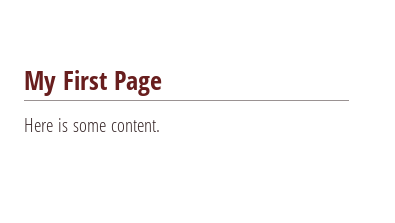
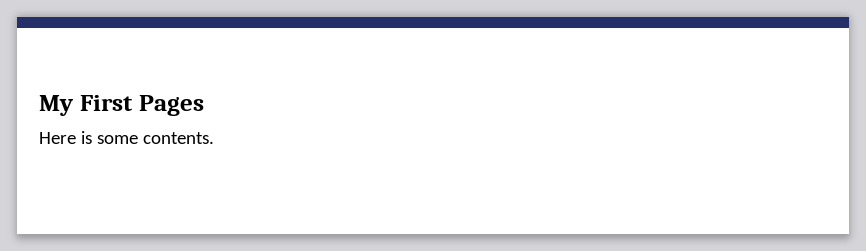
- My First Page
+ My First Pages
- Here is some content.
+ Here is some contents.

